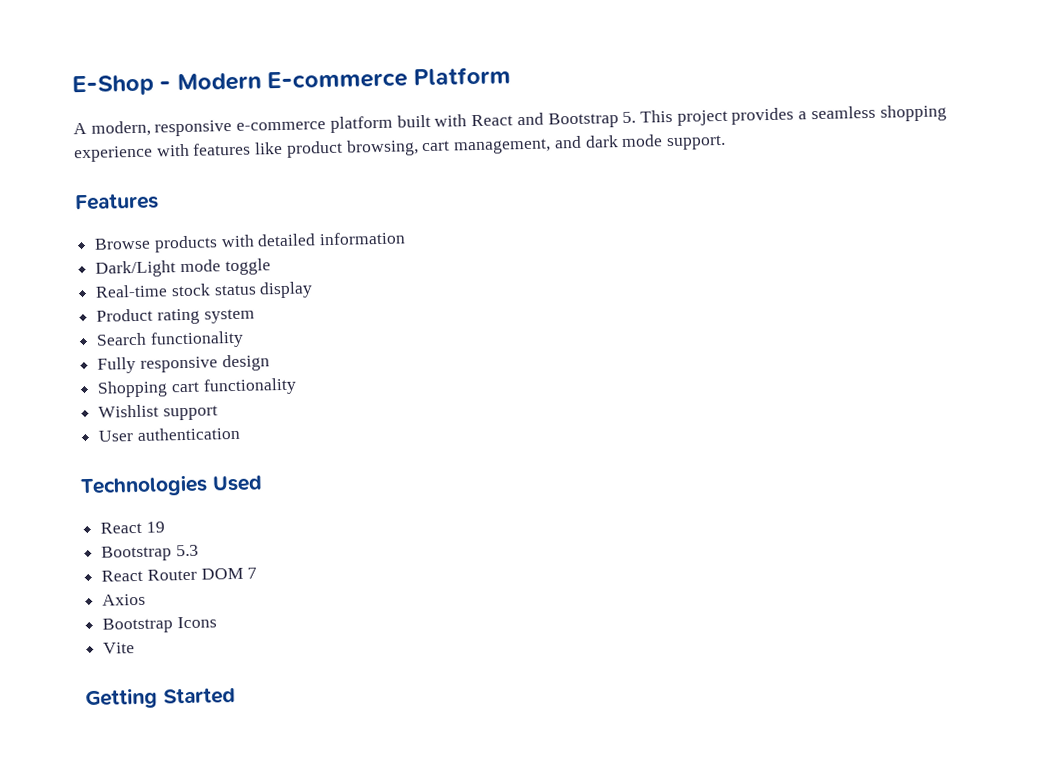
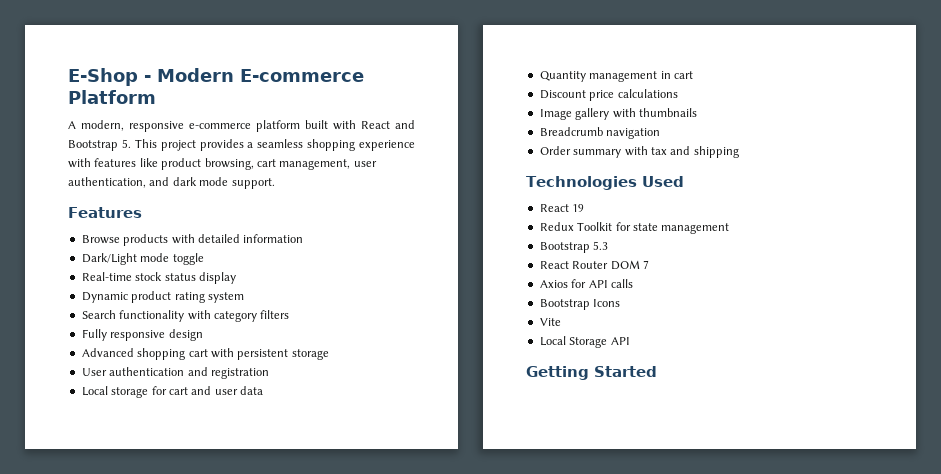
- A modern, responsive e-commerce platform built with React and Bootstrap 5. This project provides a seamless shopping experience with features like product browsing, cart management, and dark mode support.
+ A modern, responsive e-commerce platform built with React and Bootstrap 5. This project provides a seamless shopping experience with features like product browsing, cart management, user authentication, and dark mode support.
- Product rating system
+ Dynamic product rating system
- Search functionality
+ Search functionality with category filters
- Shopping cart functionality
- Wishlist support
- User authentication
+ Advanced shopping cart with persistent storage
+ User authentication and registration
+ Local storage for cart and user data
+ Quantity management in cart
+ Discount price calculations
+ Image gallery with thumbnails
+ Breadcrumb navigation
+ Order summary with tax and shipping
+ Redux Toolkit for state management
- Axios
+ Axios for API calls
+ Local Storage API

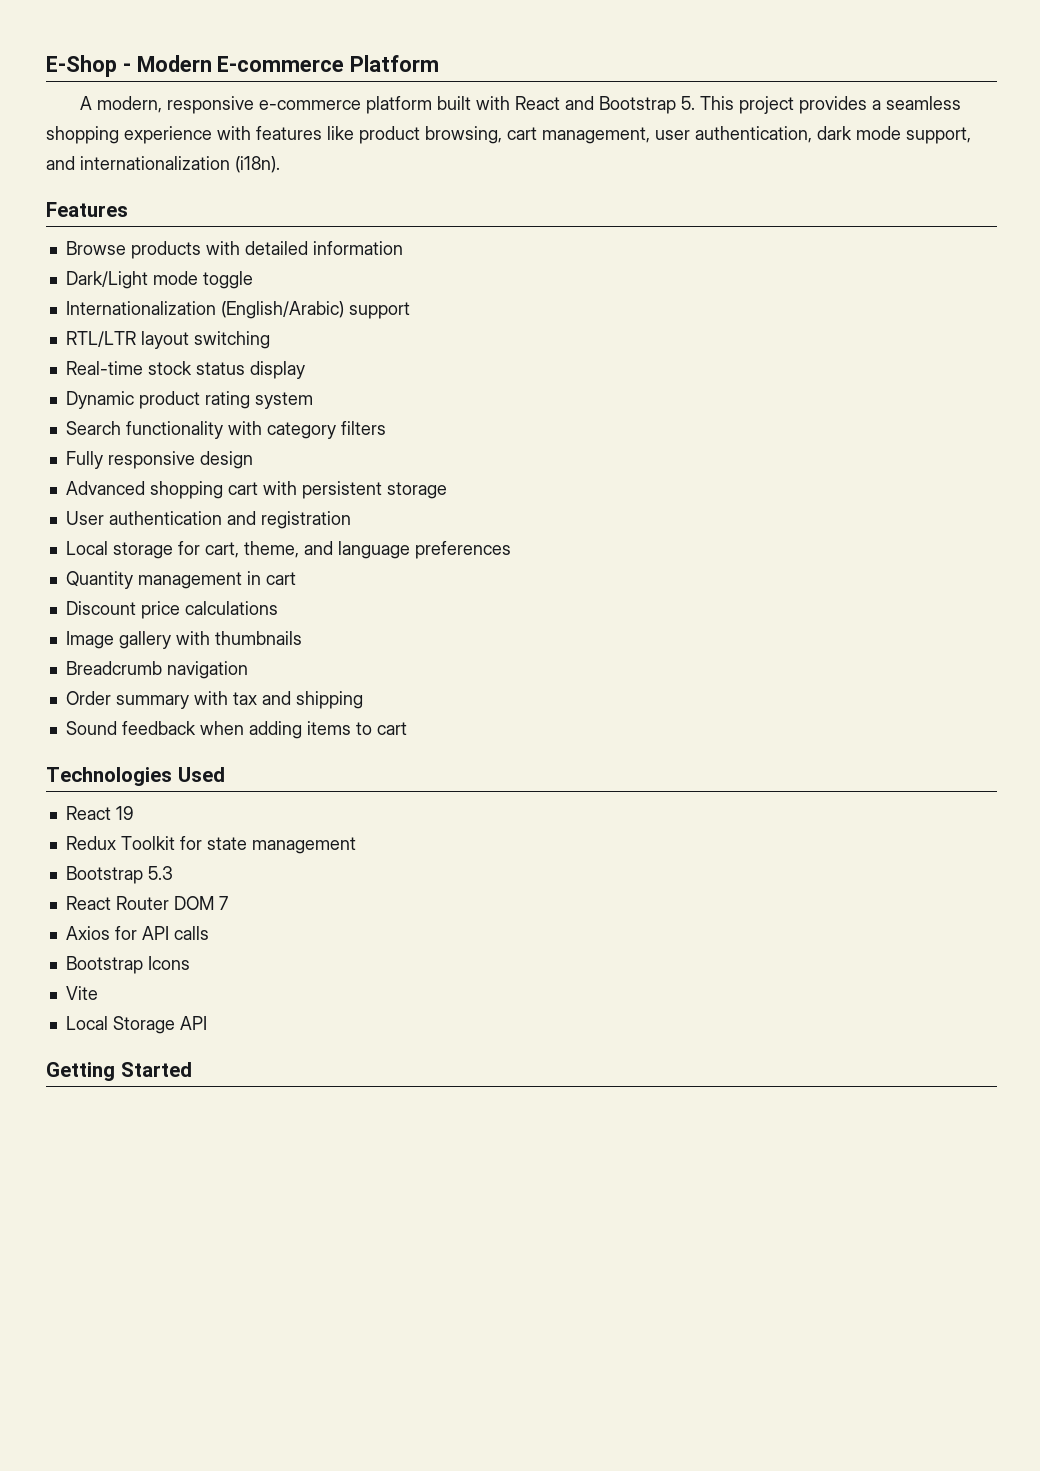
- A modern, responsive e-commerce platform built with React and Bootstrap 5. This project provides a seamless shopping experience with features like product browsing, cart management, user authentication, and dark mode support.
+ A modern, responsive e-commerce platform built with React and Bootstrap 5. This project provides a seamless shopping experience with features like product browsing, cart management, user authentication, dark mode support, and internationalization (i18n).
+ Internationalization (English/Arabic) support
+ RTL/LTR layout switching
- Local storage for cart and user data
+ Local storage for cart, theme, and language preferences
+ Sound feedback when adding items to cart

